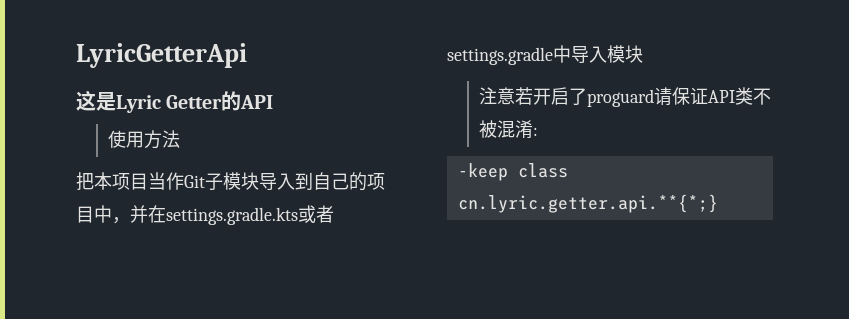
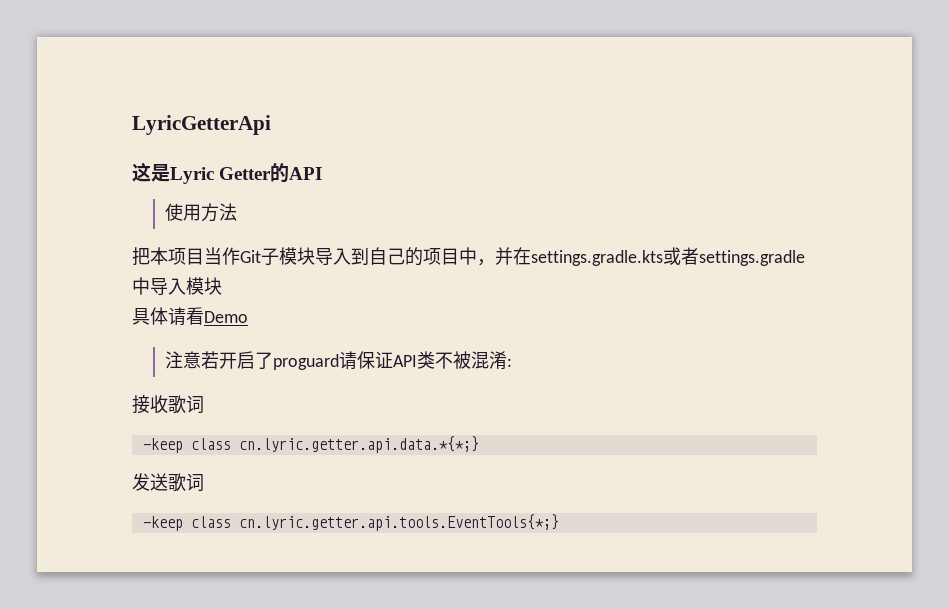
+ 具体请看Demo
- -keep class cn.lyric.getter.api.**{*;}
+ 接收歌词
+ -keep class cn.lyric.getter.api.data.*{*;}
+ 发送歌词
+ -keep class cn.lyric.getter.api.tools.EventTools{*;}

